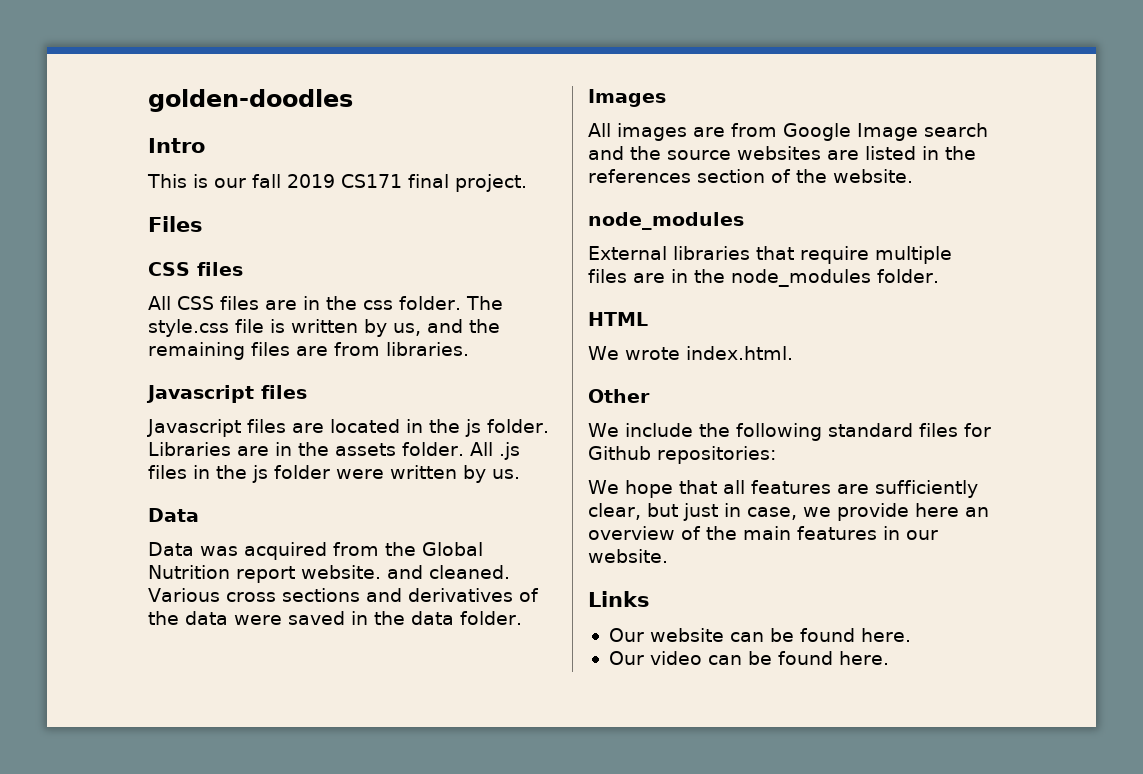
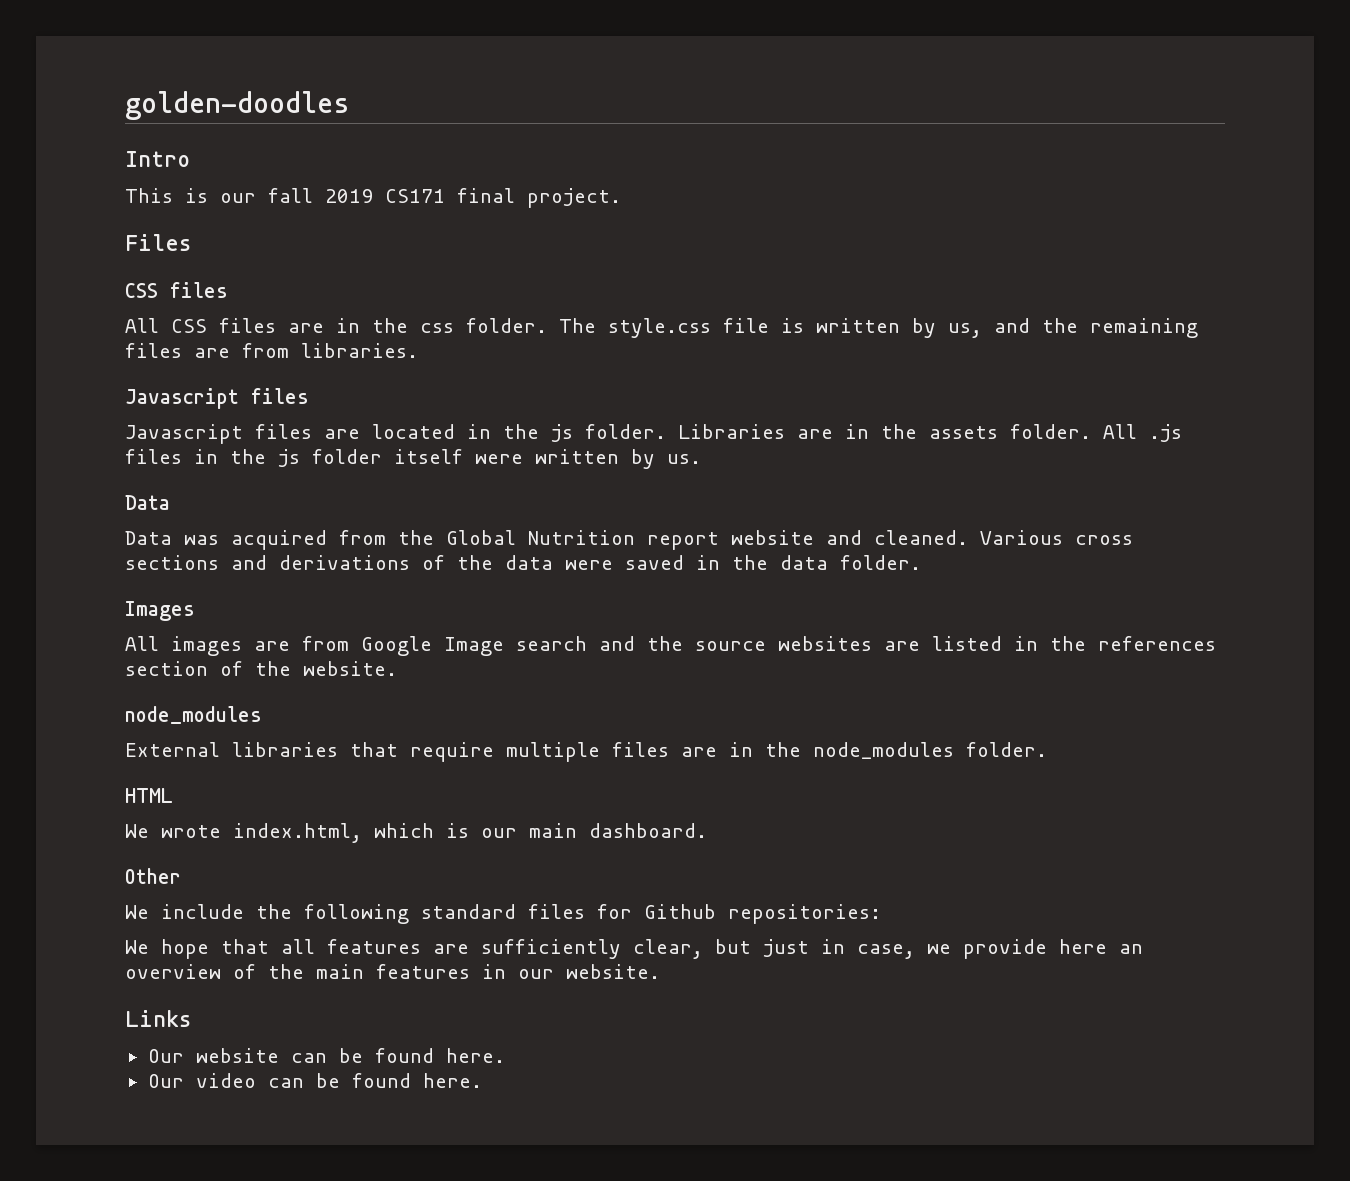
- All .js files in the js folder were written by us.
+ All .js files in the js folder itself were written by us.
- Data was acquired from the Global Nutrition report website. and cleaned.
+ Data was acquired from the Global Nutrition report website and cleaned.
- Various cross sections and derivatives of the data were saved in the data folder.
+ Various cross sections and derivations of the data were saved in the data folder.
- We wrote index.html.
+ We wrote index.html, which is our main dashboard.

